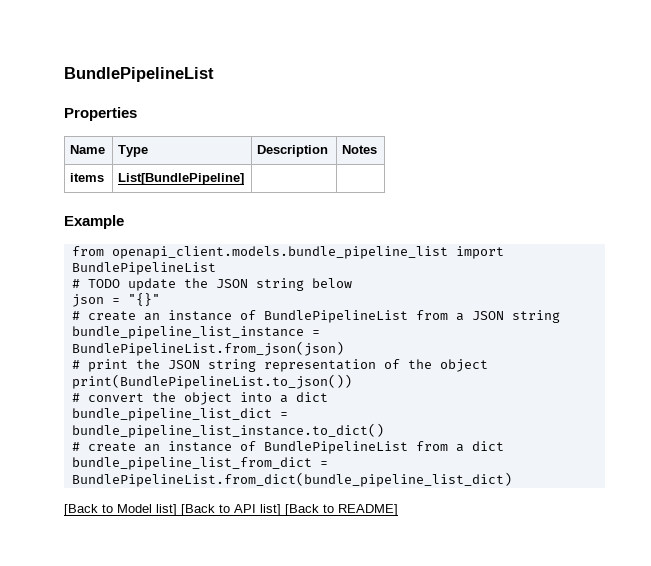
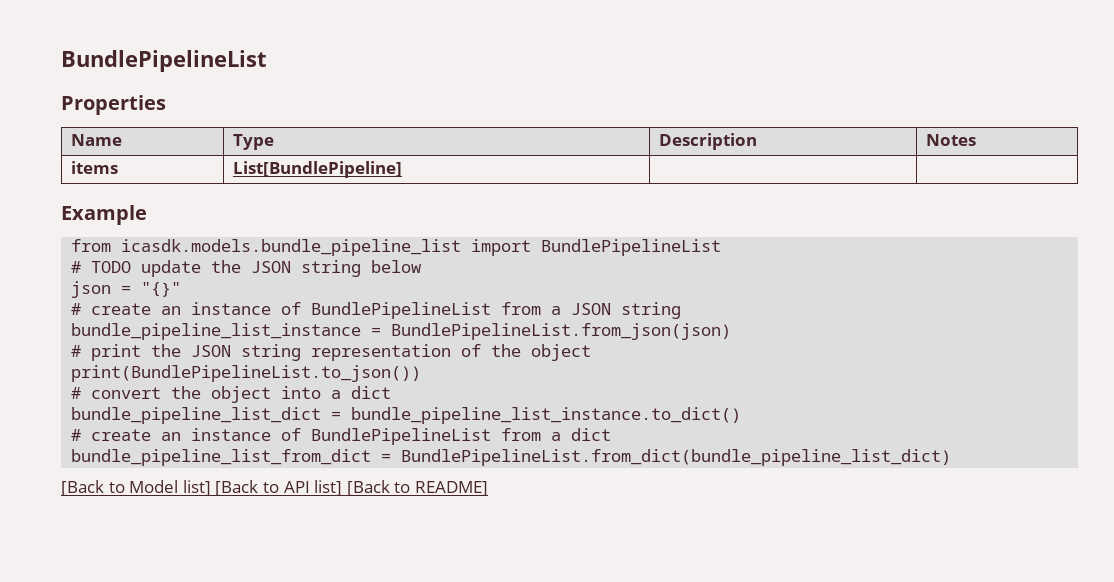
- from openapi_client.models.bundle_pipeline_list import BundlePipelineList
+ from icasdk.models.bundle_pipeline_list import BundlePipelineList

